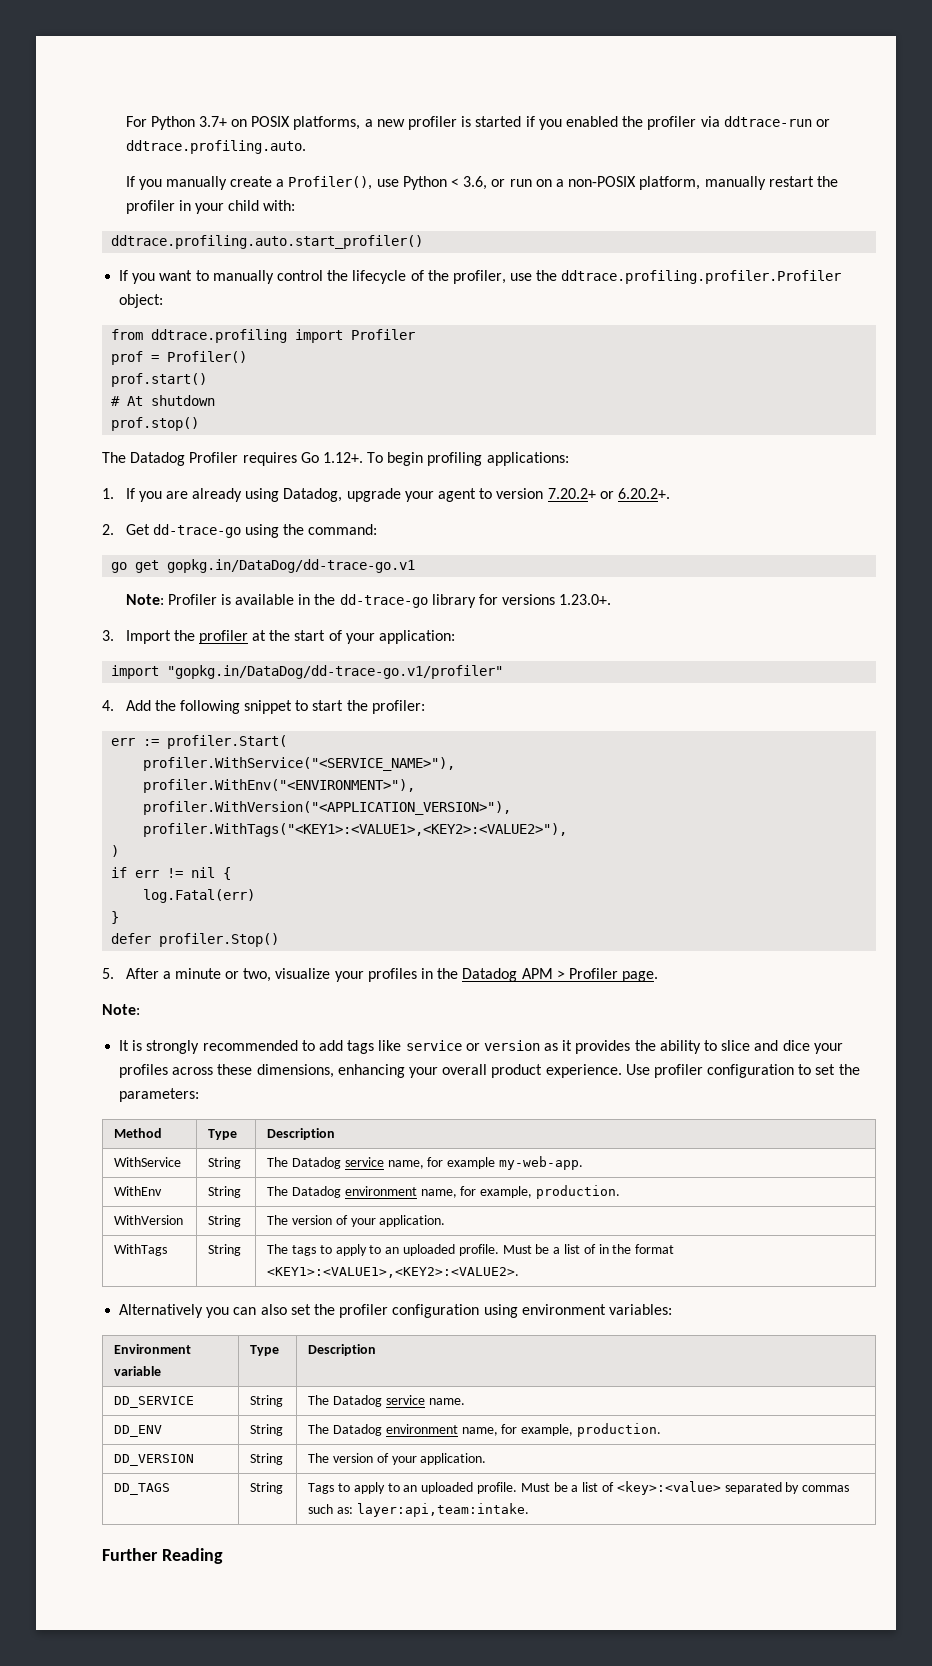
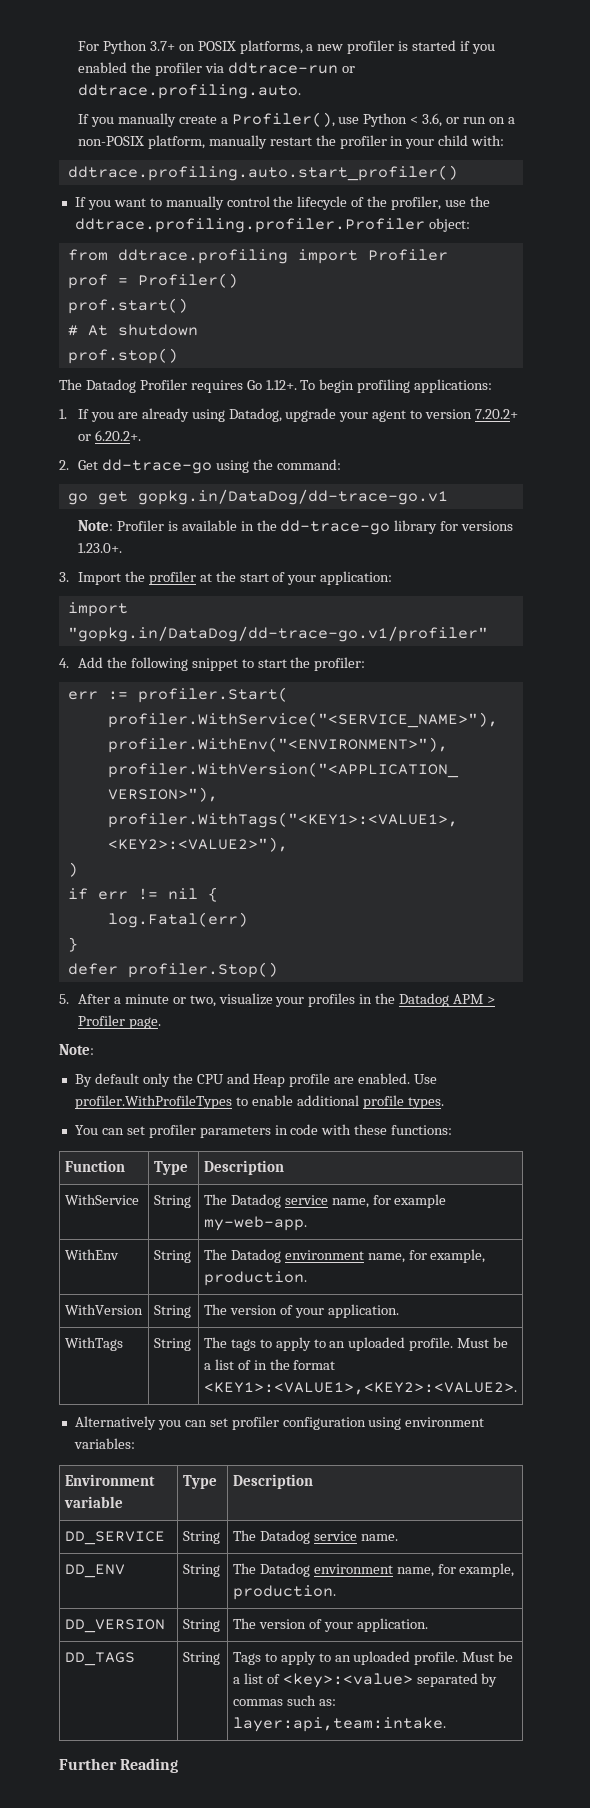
- It is strongly recommended to add tags like service or version as it provides the ability to slice and dice your profiles across these dimensions, enhancing your overall product experience. Use profiler configuration to set the parameters:
- Method | Type | Description
+ By default only the CPU and Heap profile are enabled. Use profiler.WithProfileTypes to enable additional profile types.
+ You can set profiler parameters in code with these functions:
+ Function | Type | Description
- Alternatively you can also set the profiler configuration using environment variables:
+ Alternatively you can set profiler configuration using environment variables:

